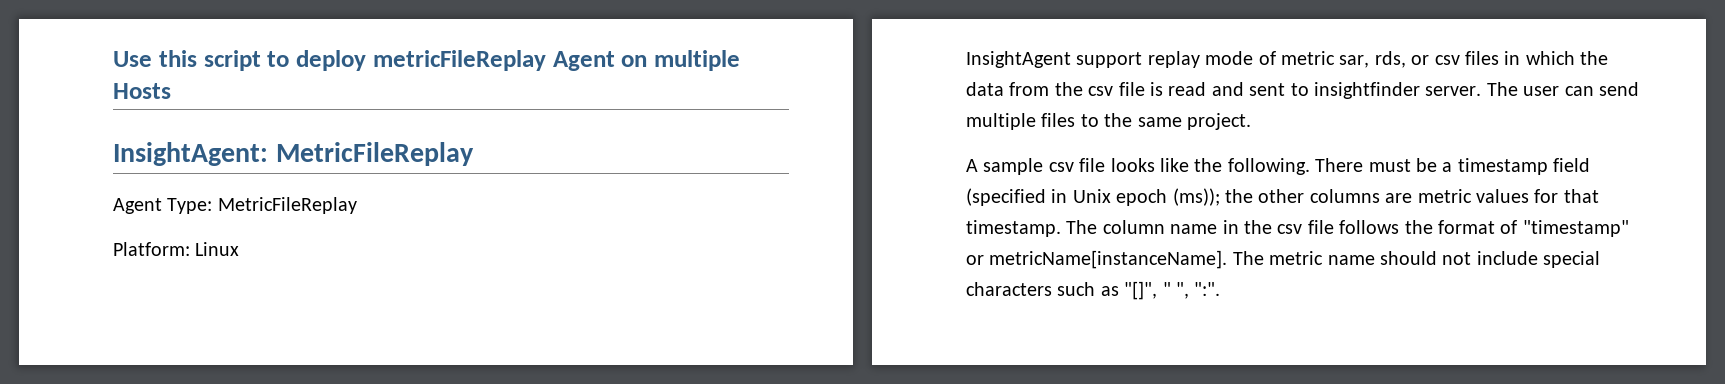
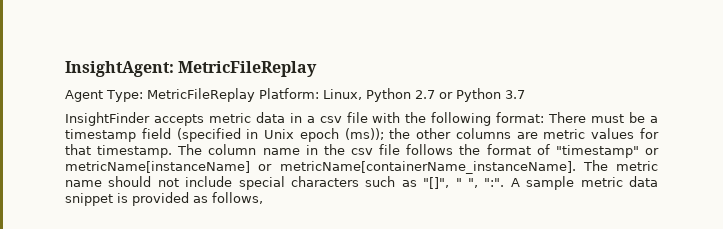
- Use this script to deploy metricFileReplay Agent on multiple Hosts
- Agent Type: MetricFileReplay
- Platform: Linux
- InsightAgent support replay mode of metric sar, rds, or csv files in which the data from the csv file is read and sent to insightfinder server. The user can send multiple files to the same project.
- A sample csv file looks like the following. There must be a timestamp field (specified in Unix epoch (ms)); the other columns are metric values for that timestamp.
+ Agent Type: MetricFileReplay Platform: Linux, Python 2.7 or Python 3.7
+ InsightFinder accepts metric data in a csv file with the following format: There must be a timestamp field (specified in Unix epoch (ms)); the other columns are metric values for that timestamp.
- The column name in the csv file follows the format of "timestamp" or metricName[instanceName].
+ The column name in the csv file follows the format of "timestamp" or metricName[instanceName] or metricName[containerName_instanceName].
+ A sample metric data snippet is provided as follows,

